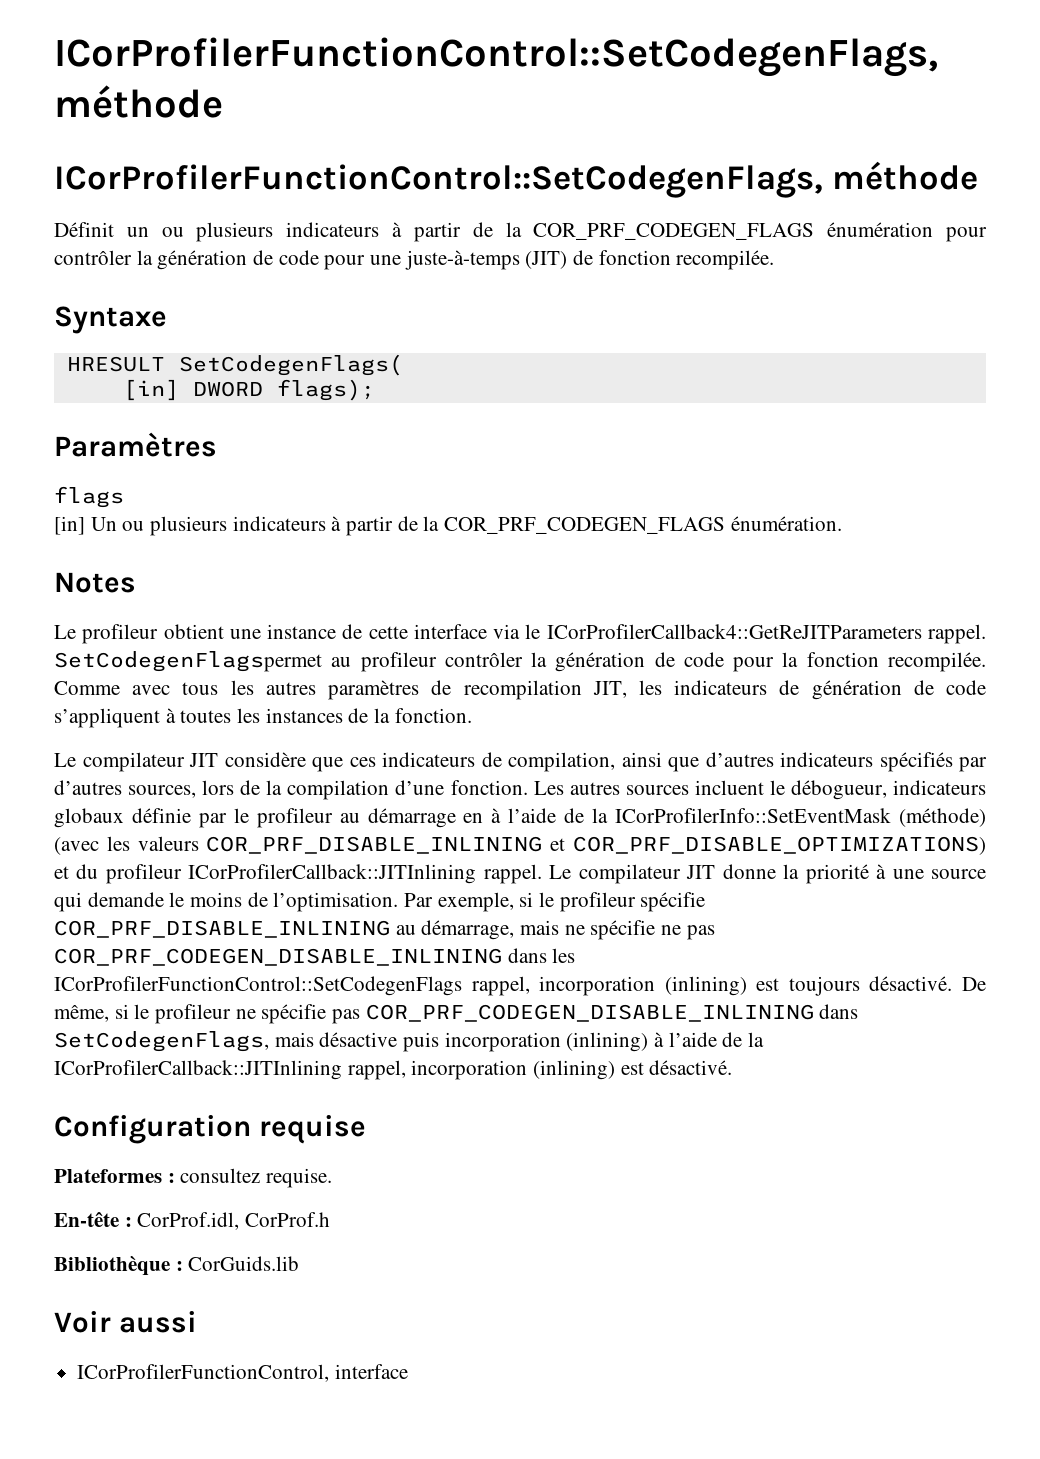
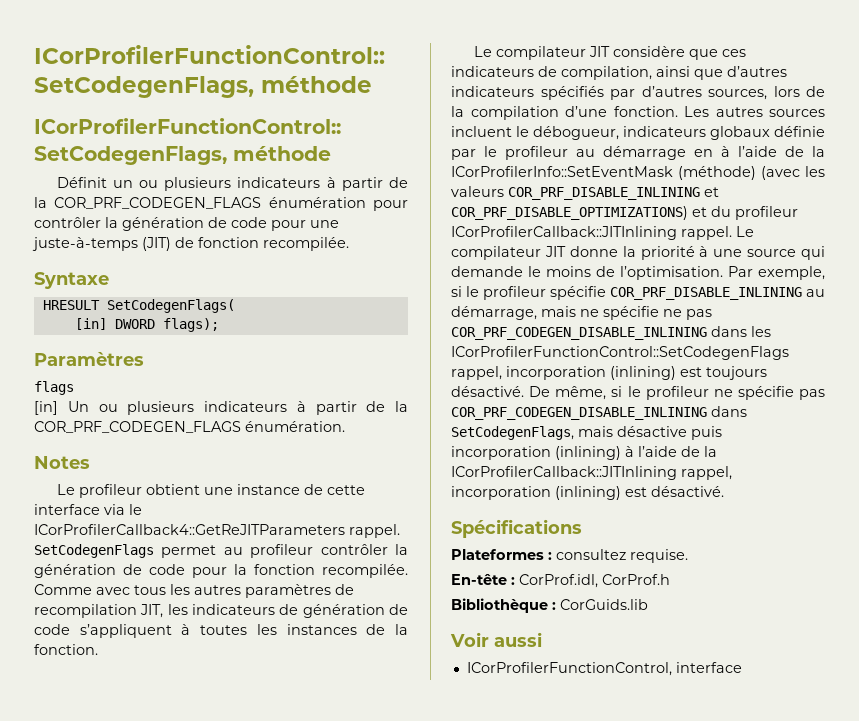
- SetCodegenFlagspermet au profileur contrôler la génération de code pour la fonction recompilée.
+ SetCodegenFlags permet au profileur contrôler la génération de code pour la fonction recompilée.
- Configuration requise
+ Spécifications

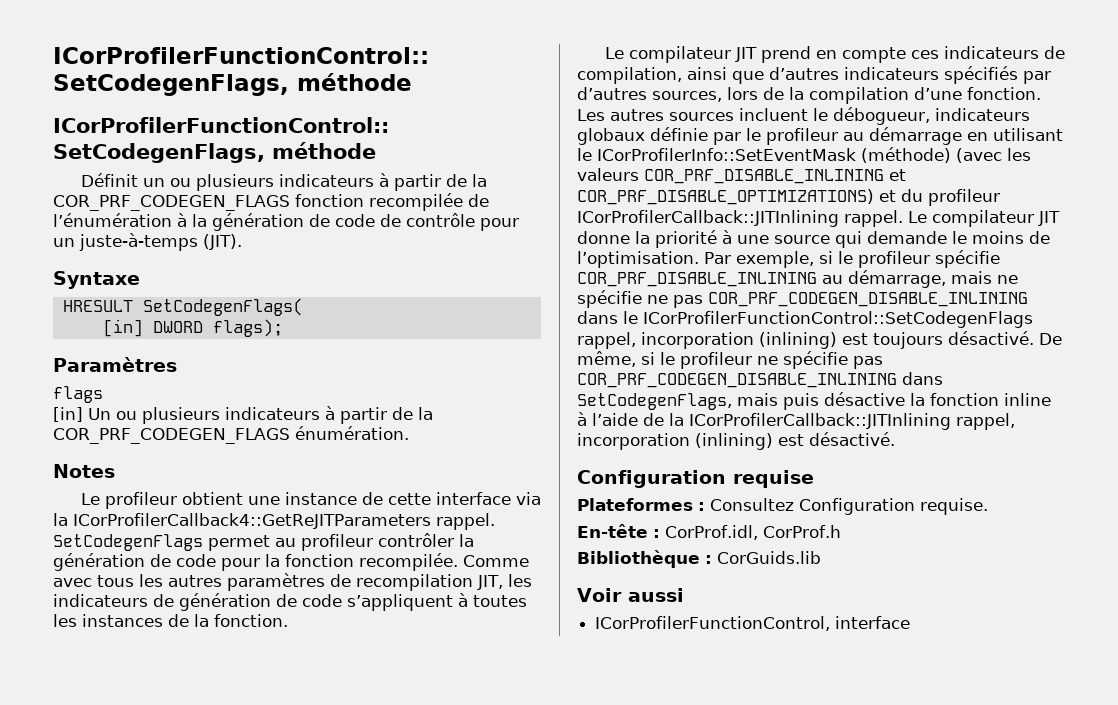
- Définit un ou plusieurs indicateurs à partir de la COR_PRF_CODEGEN_FLAGS énumération pour contrôler la génération de code pour une juste-à-temps (JIT) de fonction recompilée.
+ Définit un ou plusieurs indicateurs à partir de la COR_PRF_CODEGEN_FLAGS fonction recompilée de l’énumération à la génération de code de contrôle pour un juste-à-temps (JIT).
- Le profileur obtient une instance de cette interface via le ICorProfilerCallback4::GetReJITParameters rappel.
+ Le profileur obtient une instance de cette interface via la ICorProfilerCallback4::GetReJITParameters rappel.
- Le compilateur JIT considère que ces indicateurs de compilation, ainsi que d’autres indicateurs spécifiés par d’autres sources, lors de la compilation d’une fonction.
+ Le compilateur JIT prend en compte ces indicateurs de compilation, ainsi que d’autres indicateurs spécifiés par d’autres sources, lors de la compilation d’une fonction.
- Les autres sources incluent le débogueur, indicateurs globaux définie par le profileur au démarrage en à l’aide de la ICorProfilerInfo::SetEventMask (méthode) (avec les valeurs COR_PRF_DISABLE_INLINING et COR_PRF_DISABLE_OPTIMIZATIONS) et du profileur ICorProfilerCallback::JITInlining rappel.
+ Les autres sources incluent le débogueur, indicateurs globaux définie par le profileur au démarrage en utilisant le ICorProfilerInfo::SetEventMask (méthode) (avec les valeurs COR_PRF_DISABLE_INLINING et COR_PRF_DISABLE_OPTIMIZATIONS) et du profileur ICorProfilerCallback::JITInlining rappel.
- Par exemple, si le profileur spécifie COR_PRF_DISABLE_INLINING au démarrage, mais ne spécifie ne pas COR_PRF_CODEGEN_DISABLE_INLINING dans les ICorProfilerFunctionControl::SetCodegenFlags rappel, incorporation (inlining) est toujours désactivé.
+ Par exemple, si le profileur spécifie COR_PRF_DISABLE_INLINING au démarrage, mais ne spécifie ne pas COR_PRF_CODEGEN_DISABLE_INLINING dans le ICorProfilerFunctionControl::SetCodegenFlags rappel, incorporation (inlining) est toujours désactivé.
- De même, si le profileur ne spécifie pas COR_PRF_CODEGEN_DISABLE_INLINING dans SetCodegenFlags, mais désactive puis incorporation (inlining) à l’aide de la ICorProfilerCallback::JITInlining rappel, incorporation (inlining) est désactivé.
+ De même, si le profileur ne spécifie pas COR_PRF_CODEGEN_DISABLE_INLINING dans SetCodegenFlags, mais puis désactive la fonction inline à l’aide de la ICorProfilerCallback::JITInlining rappel, incorporation (inlining) est désactivé.
- Spécifications
+ Configuration requise
- Plateformes : consultez requise.
+ Plateformes : Consultez Configuration requise.

